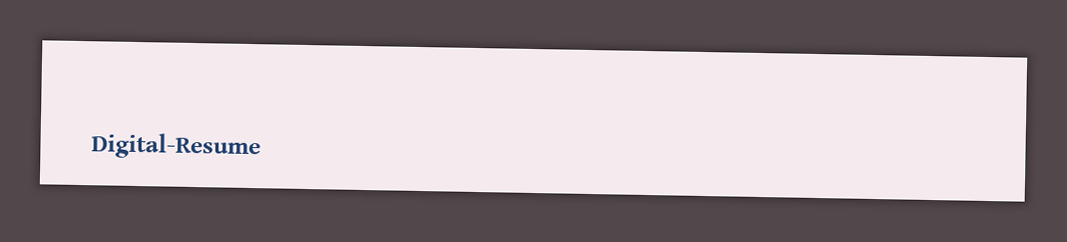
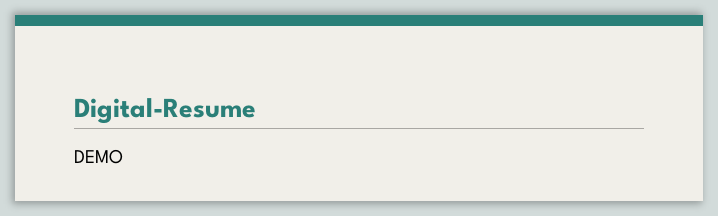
+ DEMO

